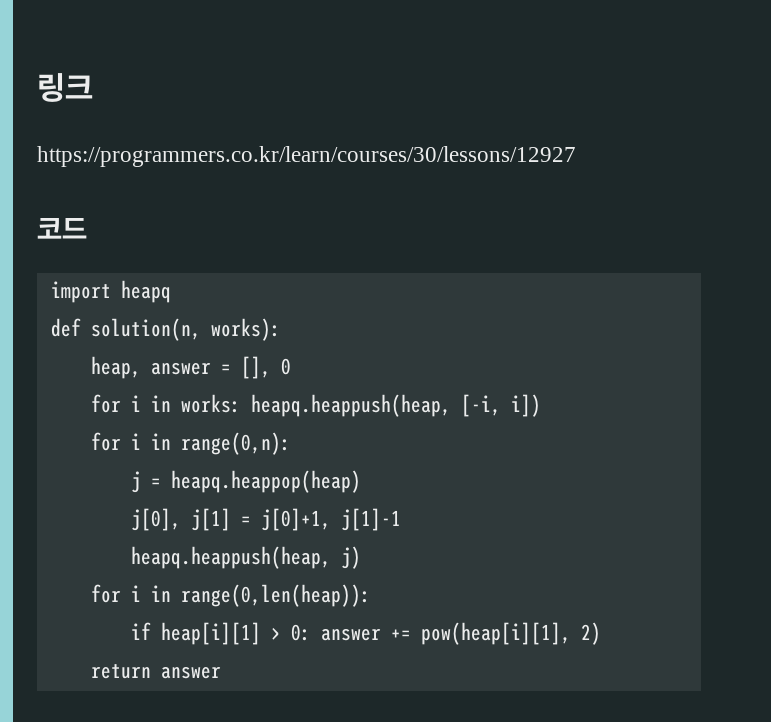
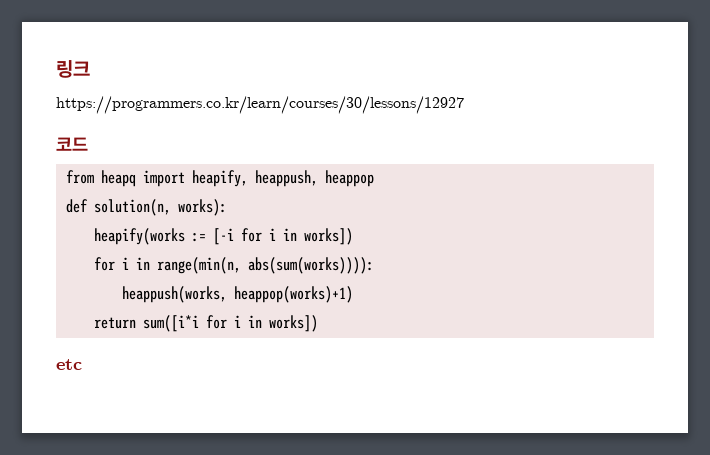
- import heapq
+ from heapq import heapify, heappush, heappop
  def solution(n, works):
- heap, answer = [], 0
- for i in works: heapq.heappush(heap, [-i, i])
- for i in range(0,n):
- j = heapq.heappop(heap)
- j[0], j[1] = j[0]+1, j[1]-1
- heapq.heappush(heap, j)
- for i in range(0,len(heap)):
- if heap[i][1] > 0: answer += pow(heap[i][1], 2)
- return answer
+ heapify(works := [-i for i in works])
+ for i in range(min(n, abs(sum(works)))):
+ heappush(works, heappop(works)+1)
+ return sum([i*i for i in works])
+ etc

